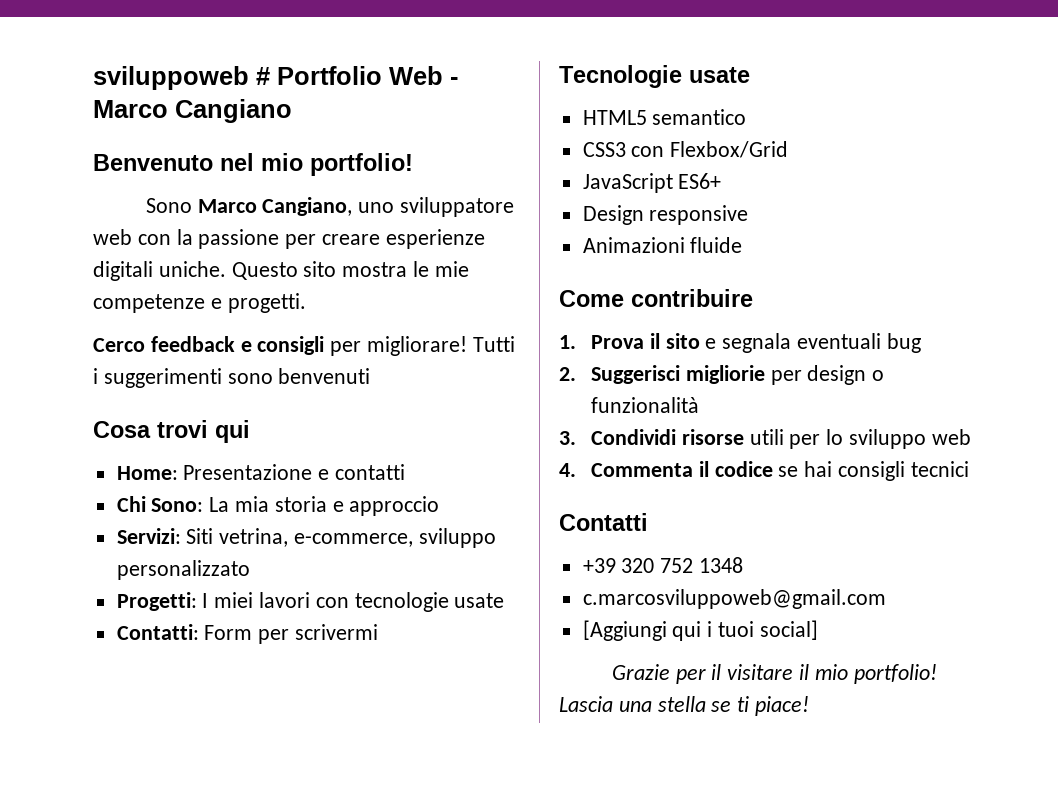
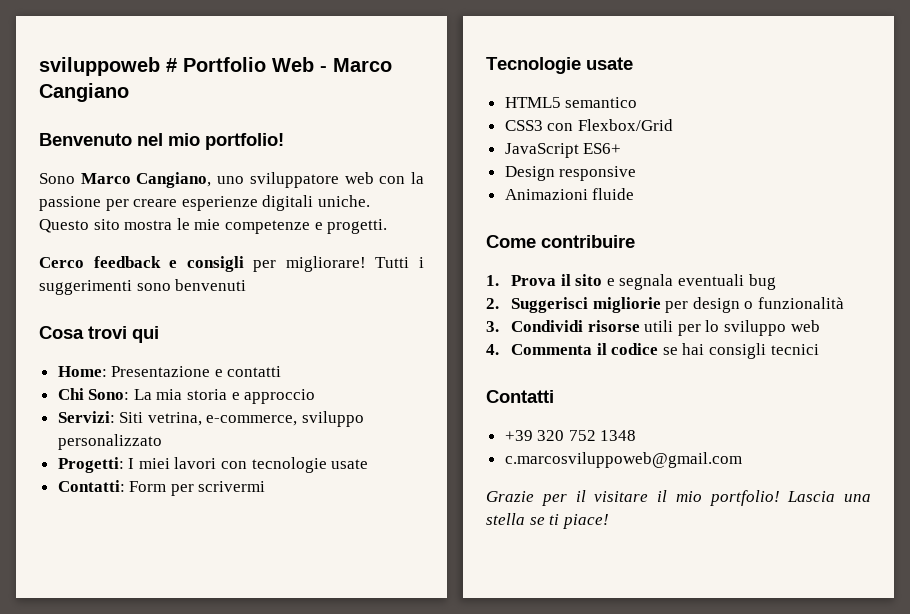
- [Aggiungi qui i tuoi social]

